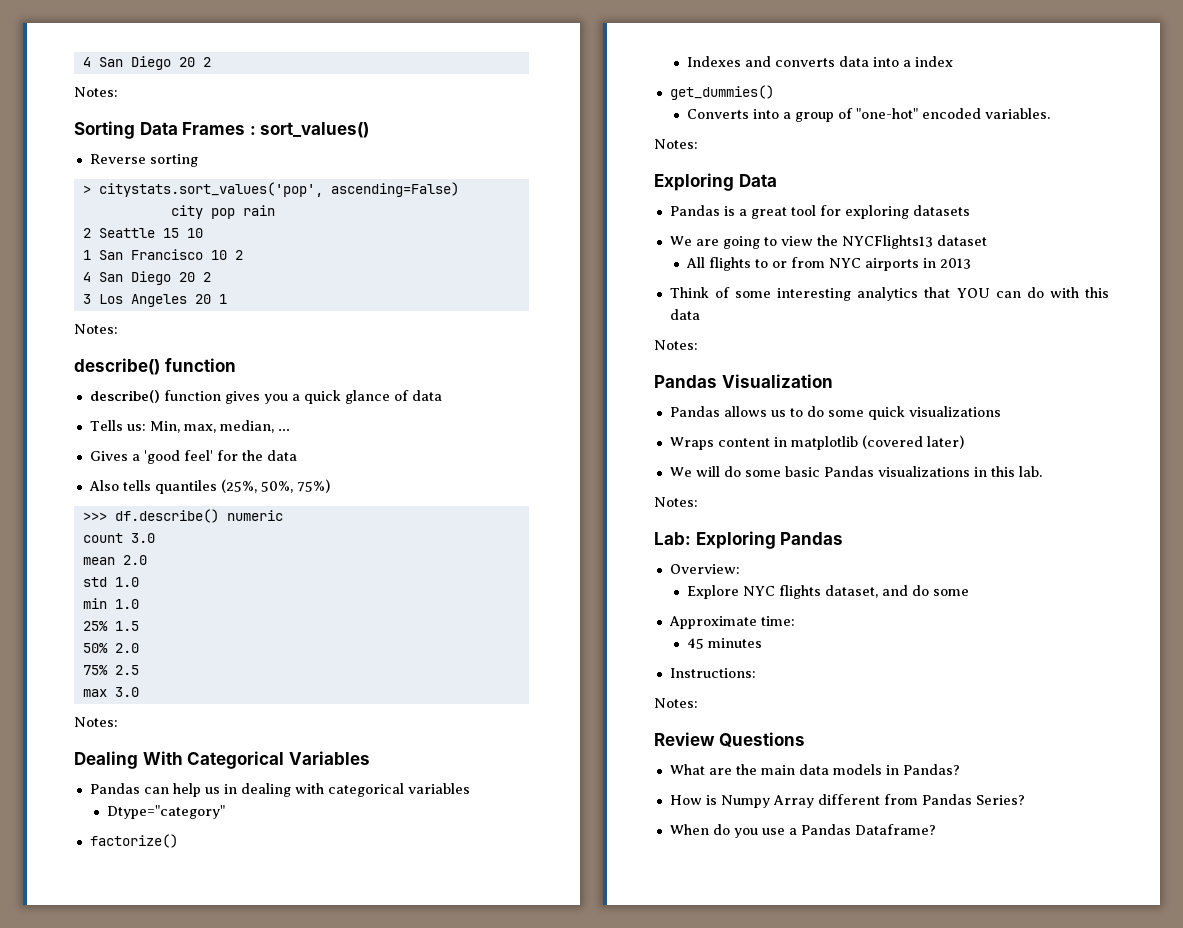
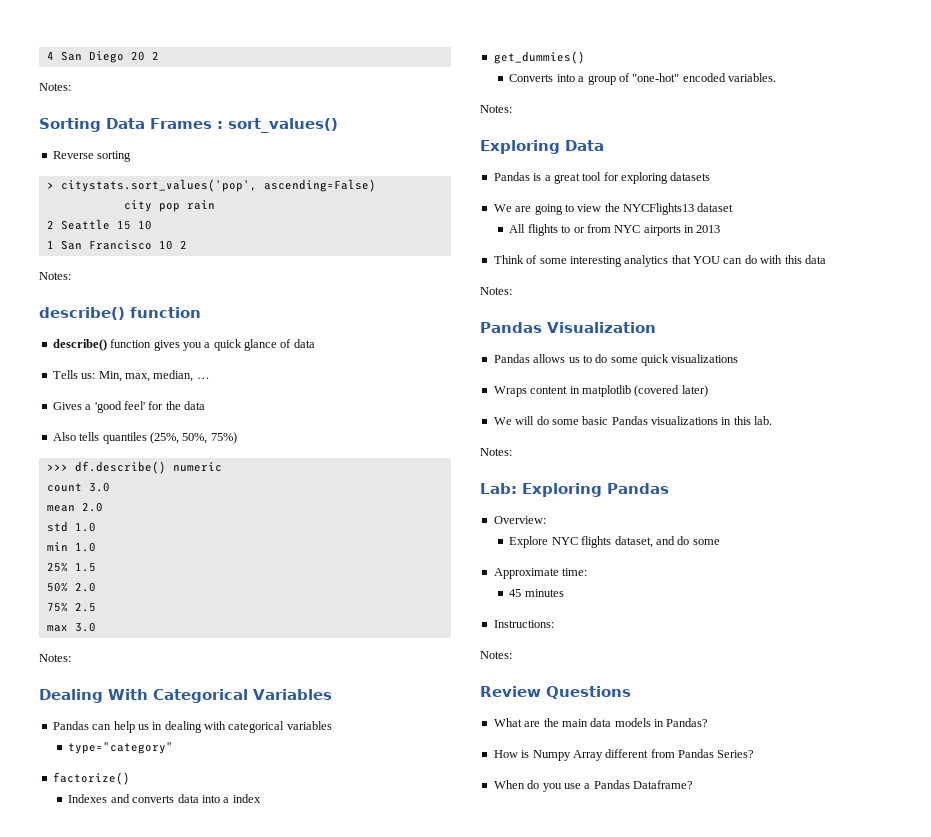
  1 San Francisco 10 2
- 4 San Diego 20 2
- 3 Los Angeles 20 1
- Dtype="category"
+ type="category"

